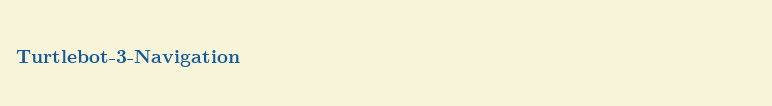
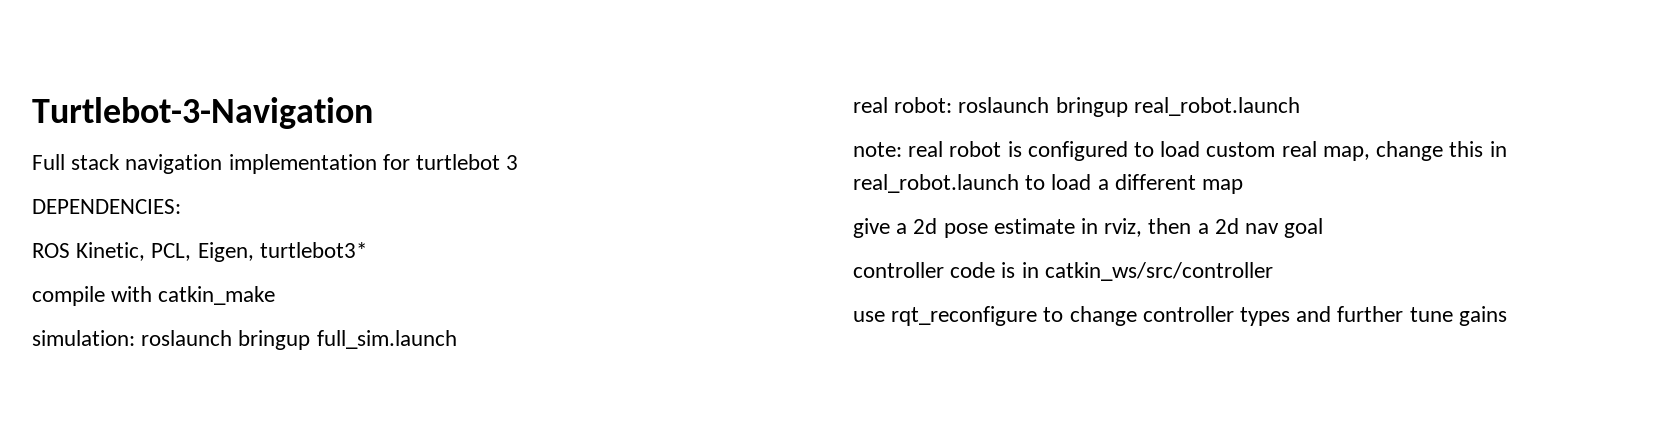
+ Full stack navigation implementation for turtlebot 3
+ DEPENDENCIES:
+ ROS Kinetic, PCL, Eigen, turtlebot3*
+ compile with catkin_make
+ simulation: roslaunch bringup full_sim.launch
+ real robot: roslaunch bringup real_robot.launch
+ note: real robot is configured to load custom real map, change this in real_robot.launch to load a different map
+ give a 2d pose estimate in rviz, then a 2d nav goal
+ controller code is in catkin_ws/src/controller
+ use rqt_reconfigure to change controller types and further tune gains

